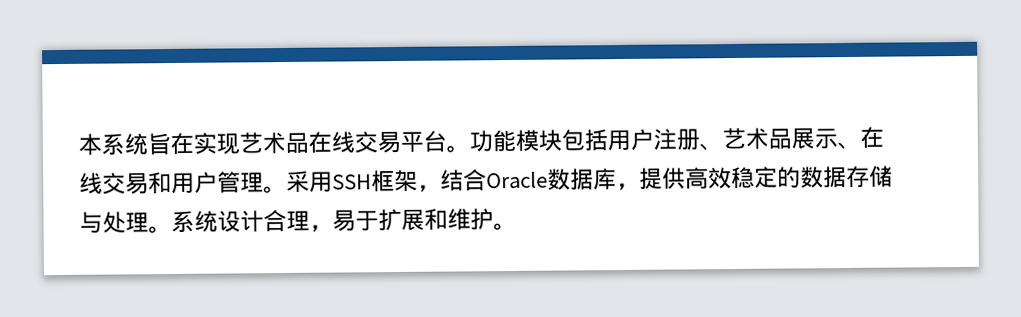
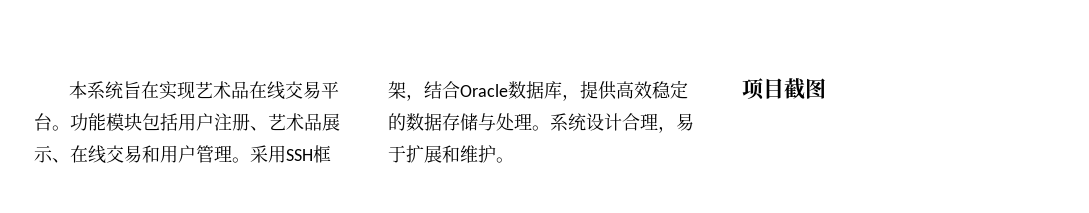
+ 项目截图

